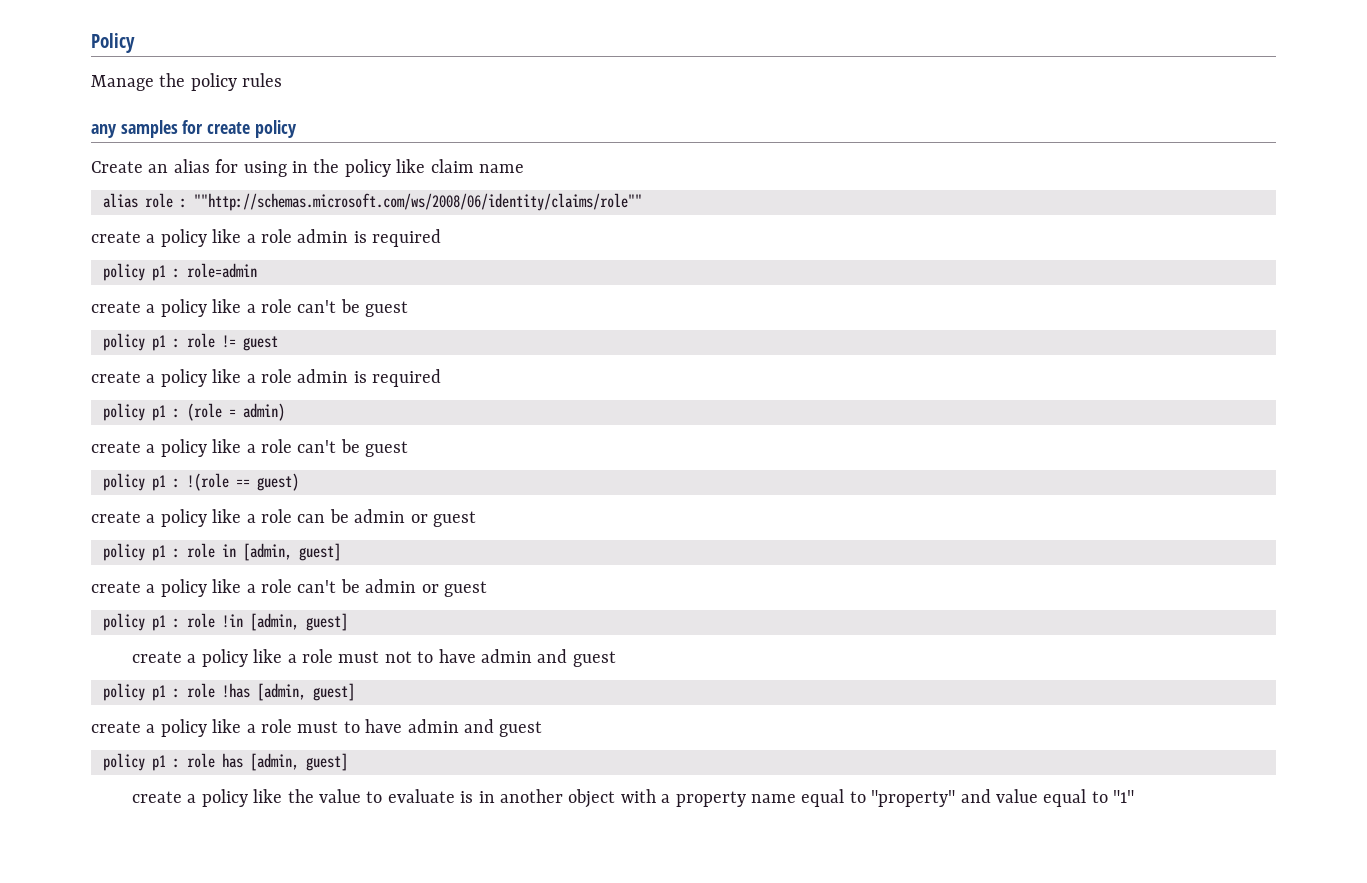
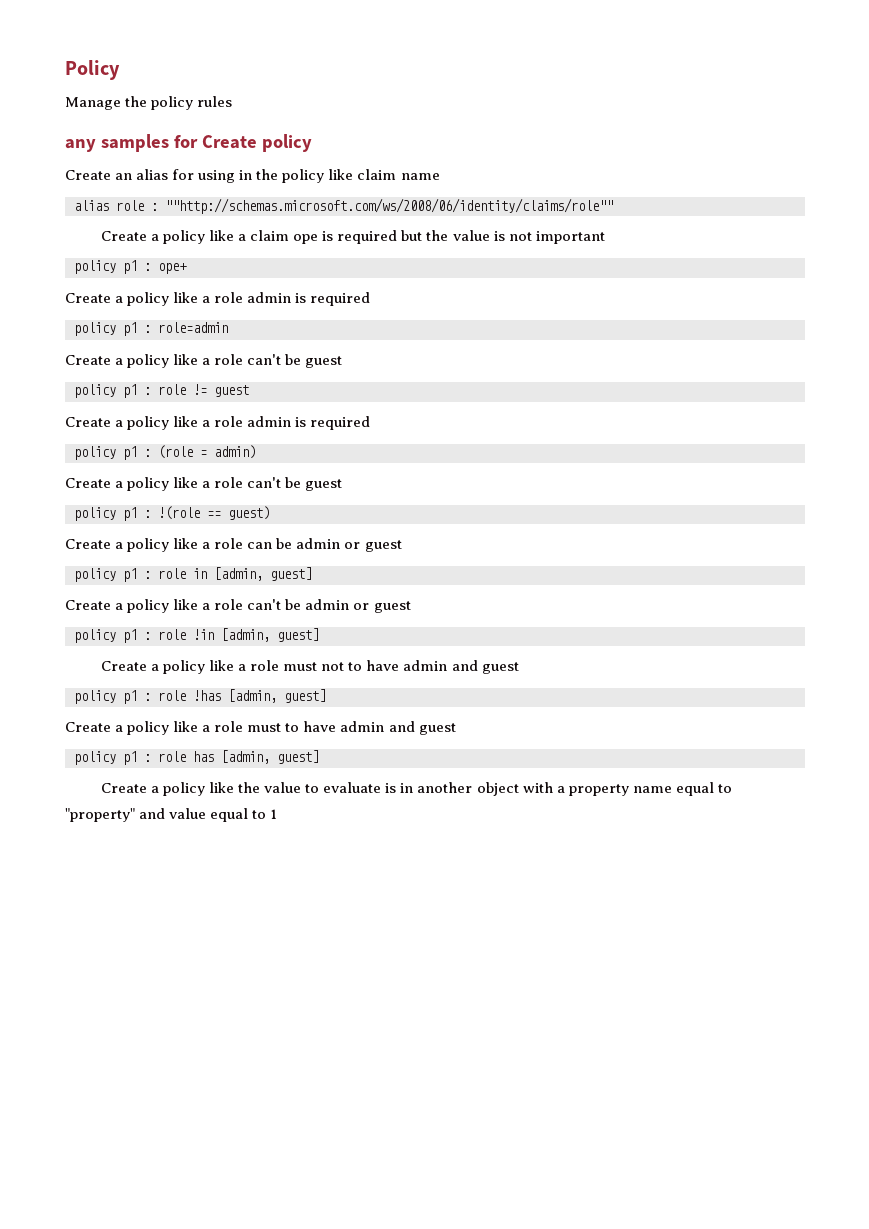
- any samples for create policy
+ any samples for Create policy
  alias role : ""http://schemas.microsoft.com/ws/2008/06/identity/claims/role""
- create a policy like a role admin is required
+ Create a policy like a claim ope is required but the value is not important
+ policy p1 : ope+
+ Create a policy like a role admin is required
  policy p1 : role=admin
- create a policy like a role can't be guest
+ Create a policy like a role can't be guest
  policy p1 : role != guest
- create a policy like a role admin is required
+ Create a policy like a role admin is required
  policy p1 : (role = admin)
- create a policy like a role can't be guest
+ Create a policy like a role can't be guest
- create a policy like a role can be admin or guest
+ Create a policy like a role can be admin or guest
- create a policy like a role can't be admin or guest
+ Create a policy like a role can't be admin or guest
- create a policy like a role must not to have admin and guest
+ Create a policy like a role must not to have admin and guest
- create a policy like a role must to have admin and guest
+ Create a policy like a role must to have admin and guest
- create a policy like the value to evaluate is in another object with a property name equal to "property" and value equal to "1"
+ Create a policy like the value to evaluate is in another object with a property name equal to "property" and value equal to 1

